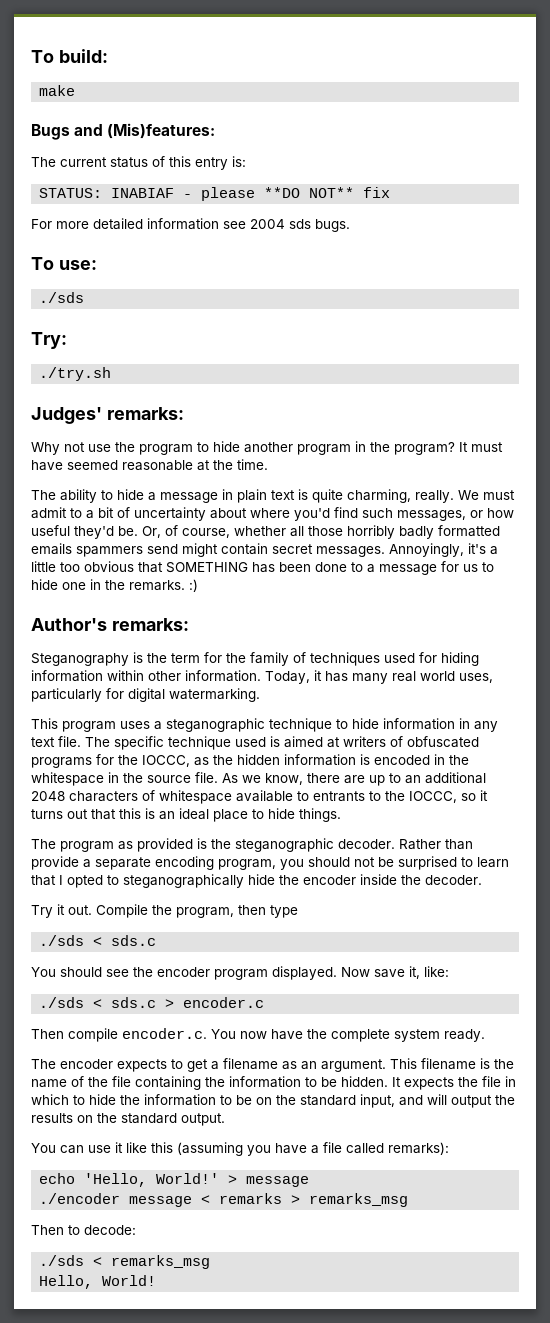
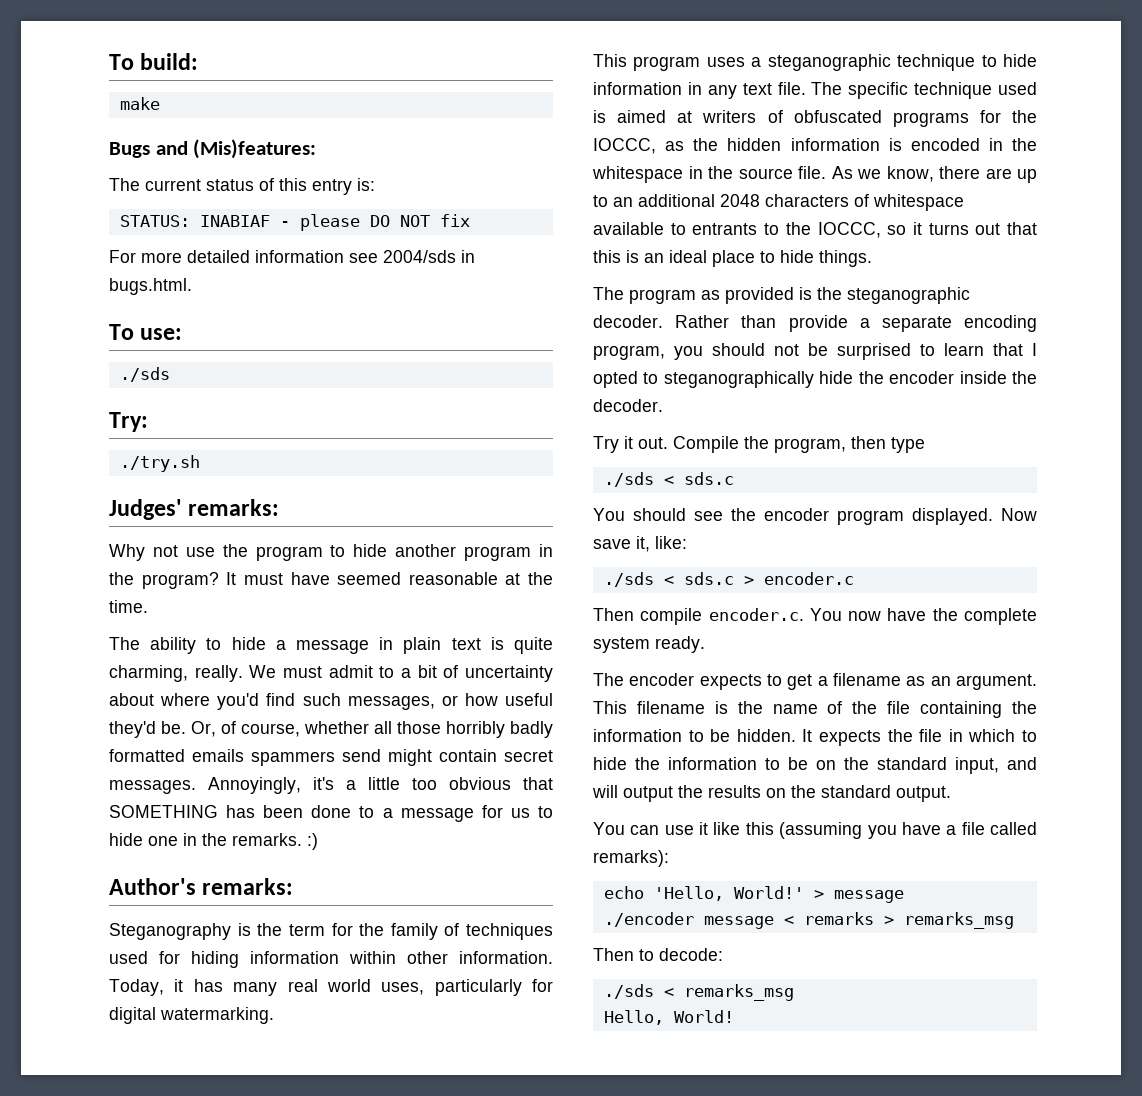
- STATUS: INABIAF - please **DO NOT** fix
+ STATUS: INABIAF - please DO NOT fix
- For more detailed information see 2004 sds bugs.
+ For more detailed information see 2004/sds in bugs.html.

